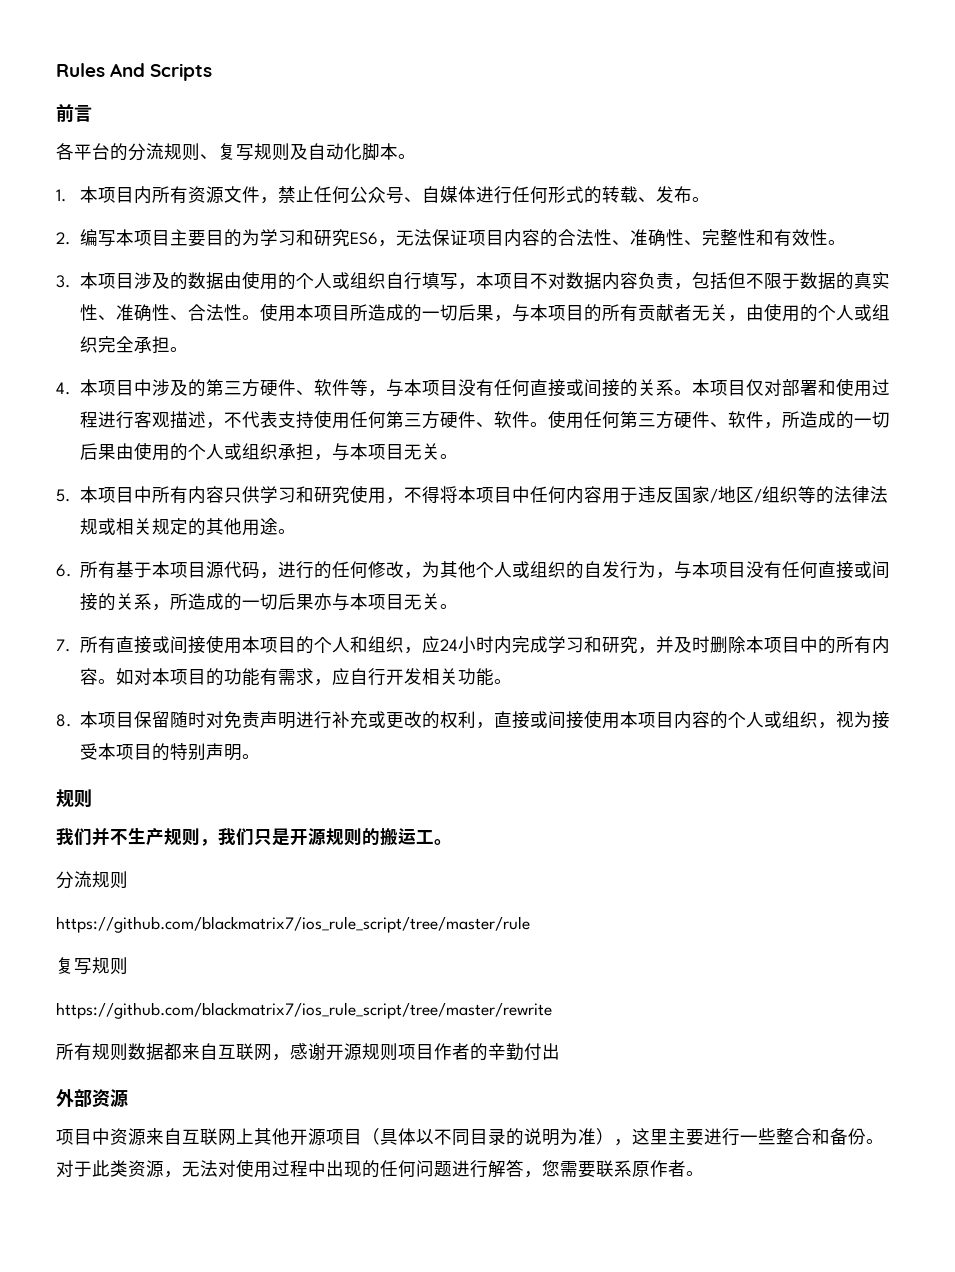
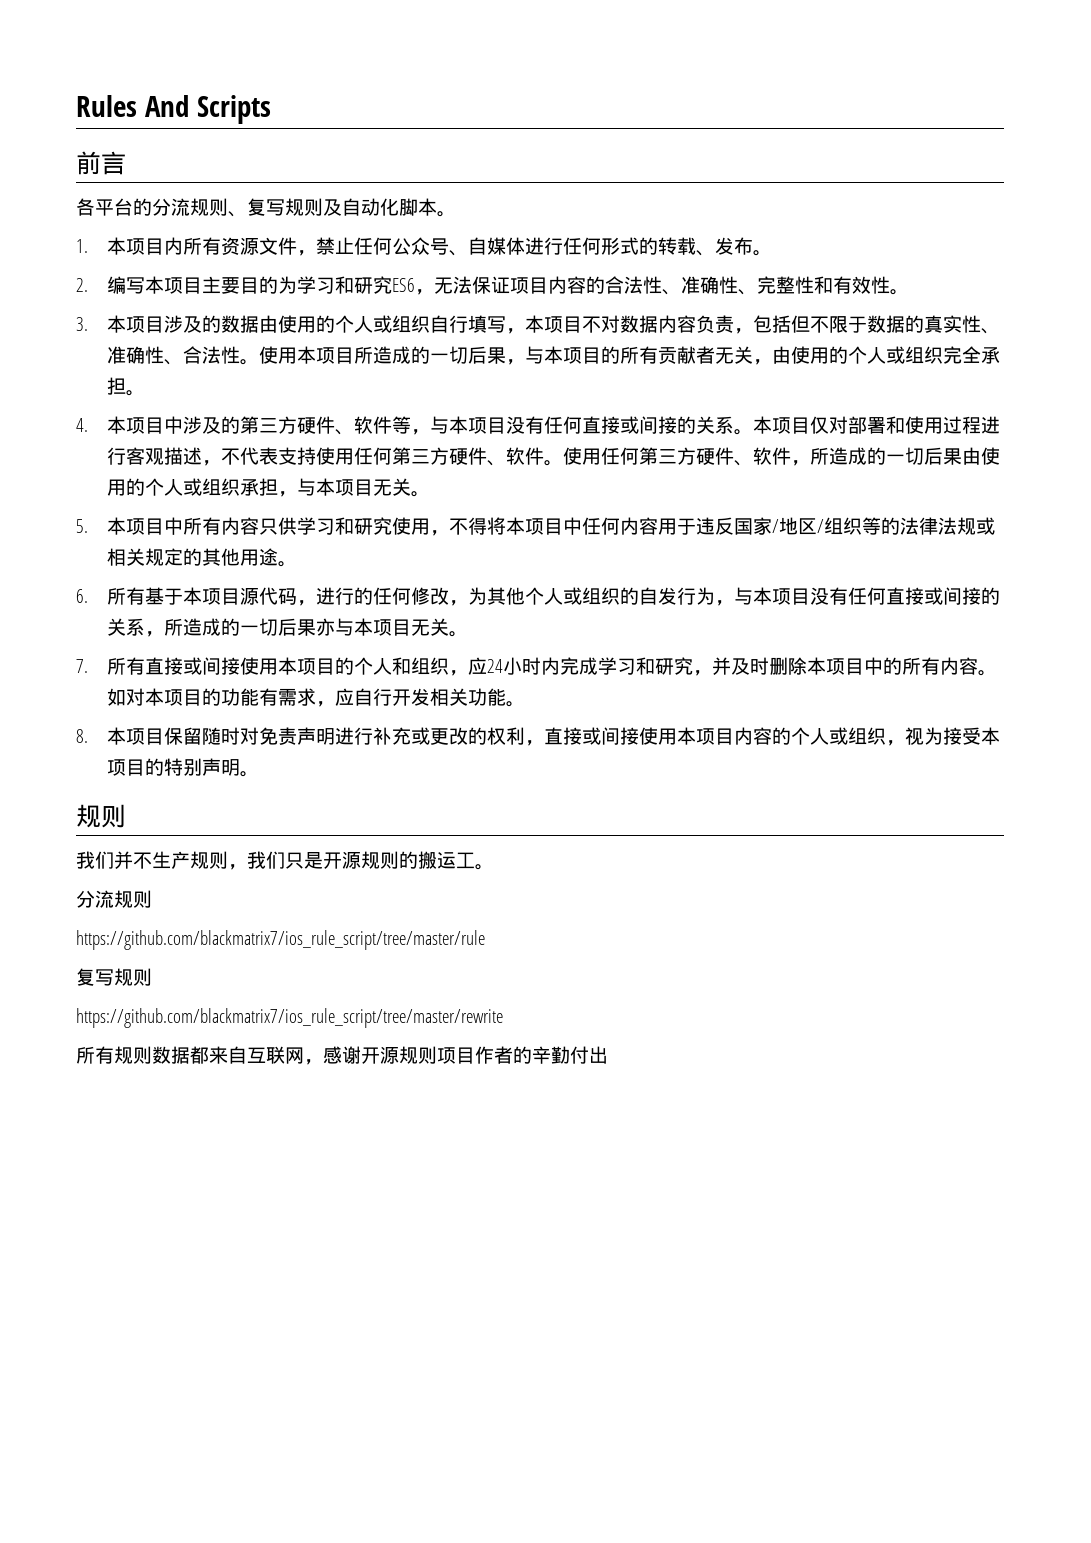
- 外部资源
- 项目中资源来自互联网上其他开源项目（具体以不同目录的说明为准），这里主要进行一些整合和备份。对于此类资源，无法对使用过程中出现的任何问题进行解答，您需要联系原作者。

